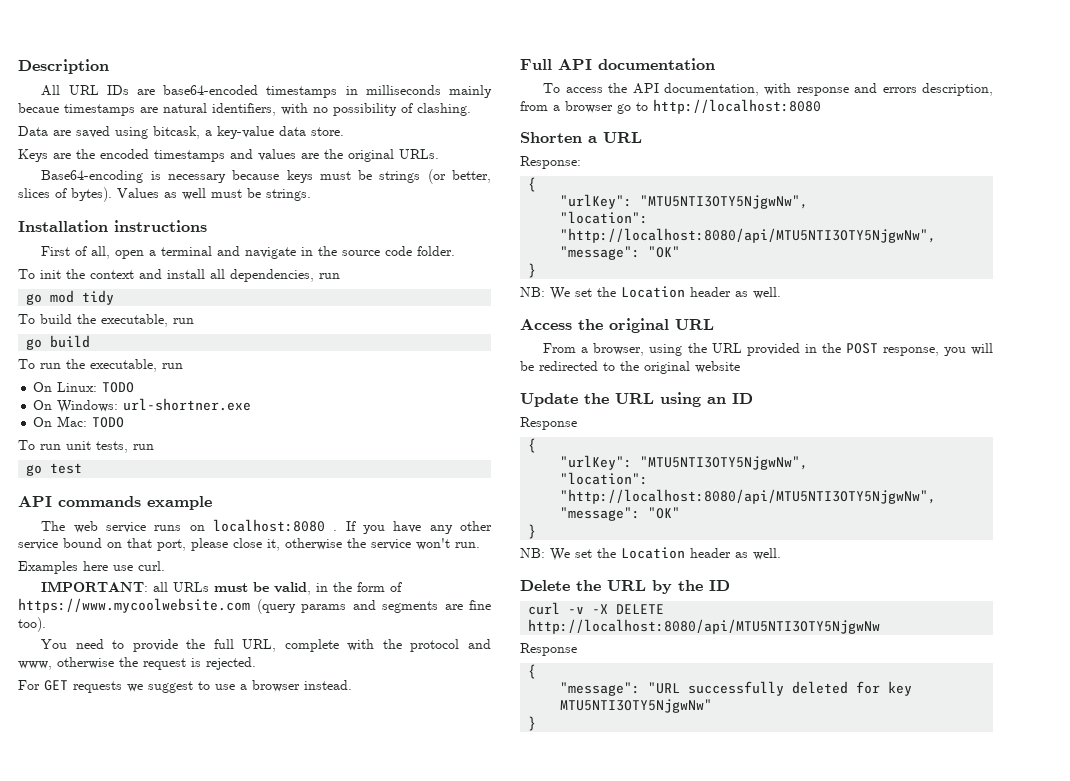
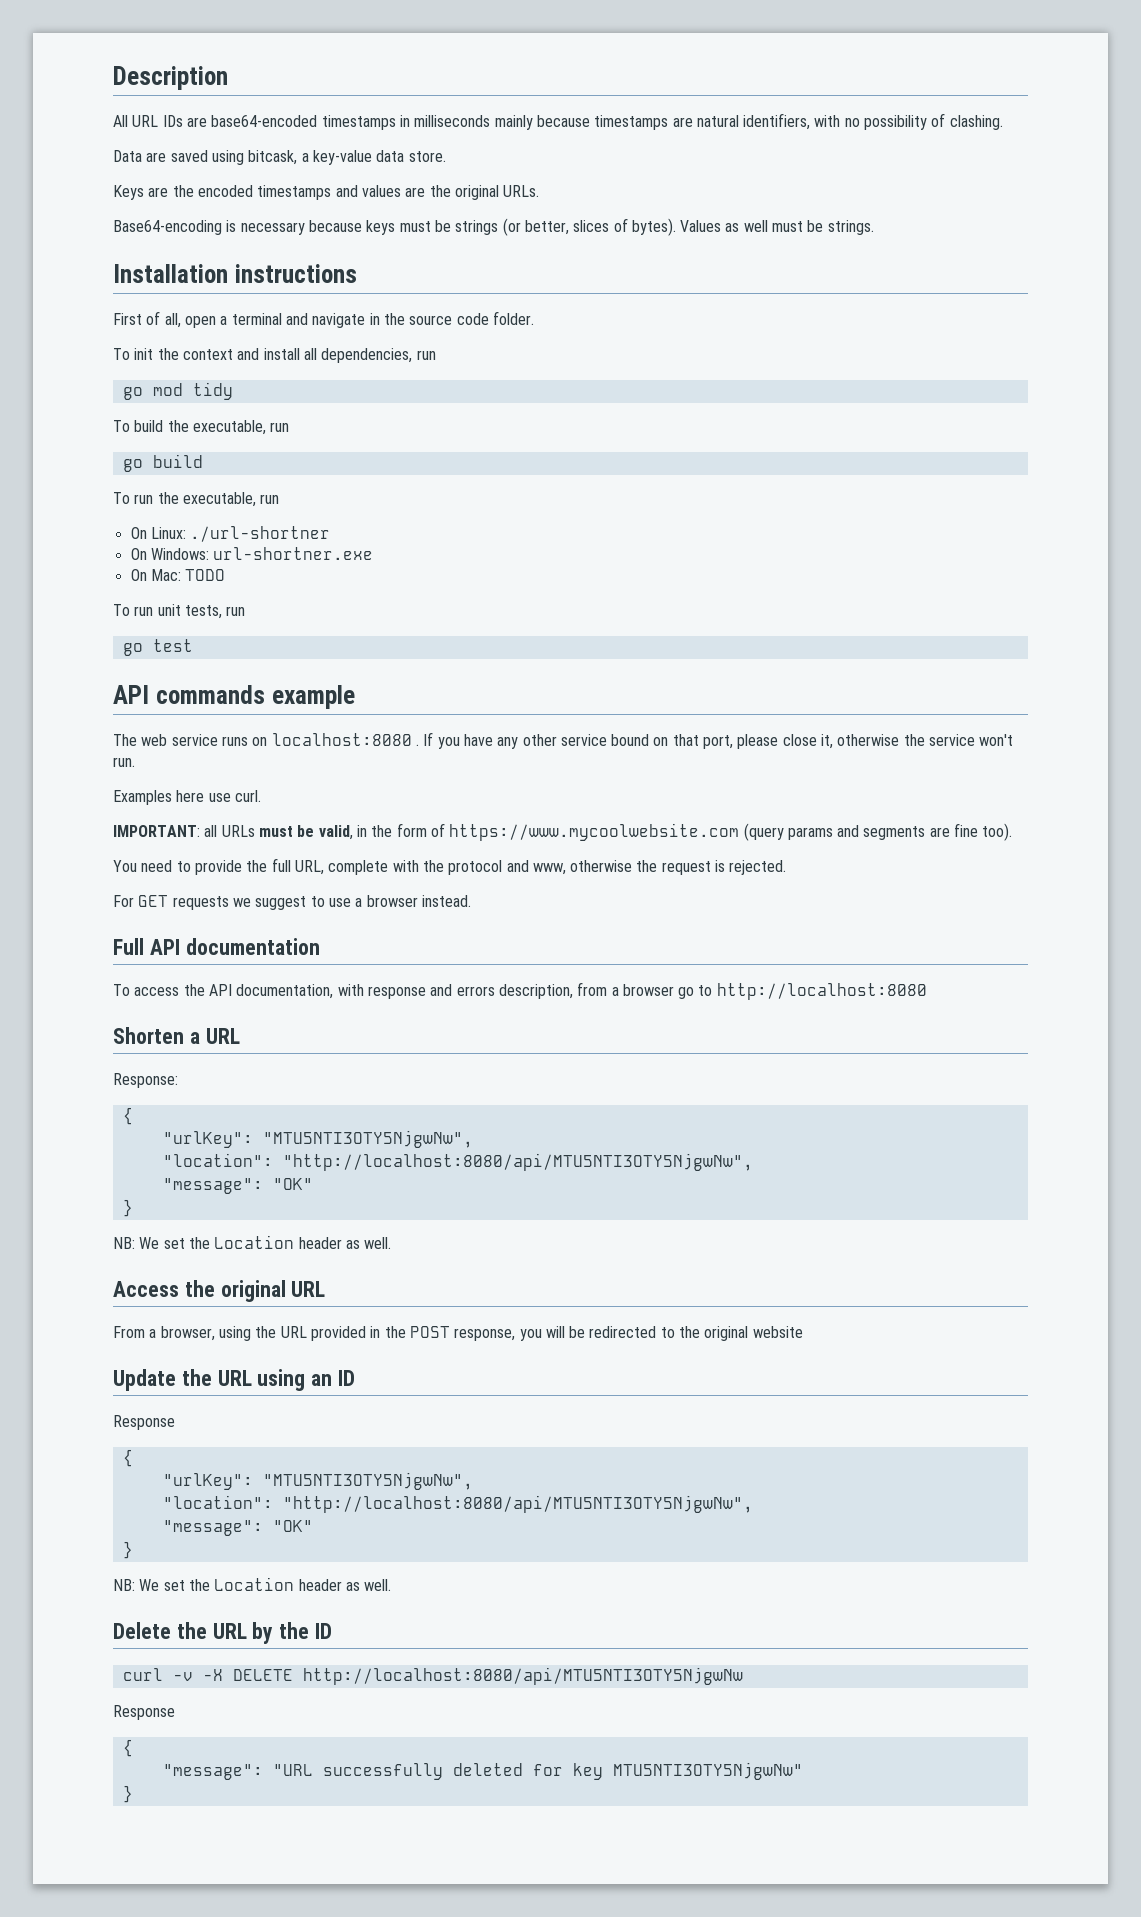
- All URL IDs are base64-encoded timestamps in milliseconds mainly becaue timestamps are natural identifiers, with no possibility of clashing.
+ All URL IDs are base64-encoded timestamps in milliseconds mainly because timestamps are natural identifiers, with no possibility of clashing.
- On Linux: TODO
+ On Linux: ./url-shortner

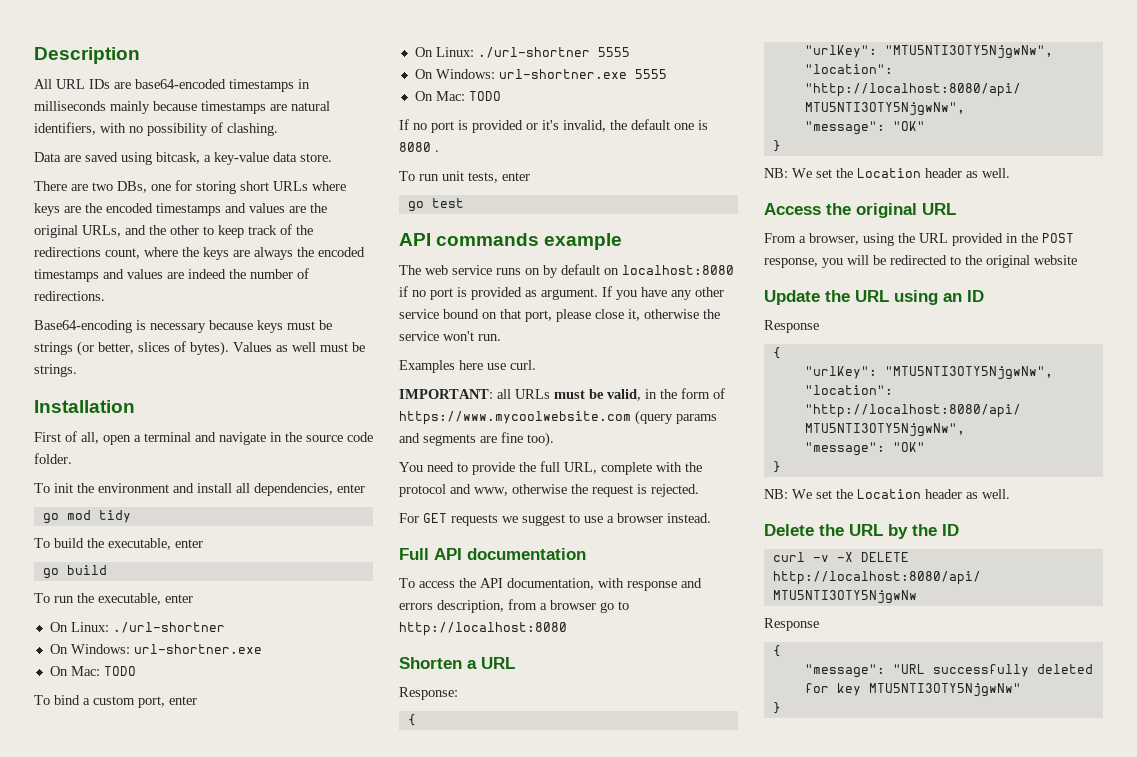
- Keys are the encoded timestamps and values are the original URLs.
+ There are two DBs, one for storing short URLs where keys are the encoded timestamps and values are the original URLs, and the other to keep track of the redirections count, where the keys are always the encoded timestamps and values are indeed the number of redirections.
- Installation instructions
+ Installation
- To init the context and install all dependencies, run
+ To init the environment and install all dependencies, enter
- To build the executable, run
+ To build the executable, enter
- To run the executable, run
+ To run the executable, enter
+ To bind a custom port, enter
+ On Linux: ./url-shortner 5555
+ On Windows: url-shortner.exe 5555
+ On Mac: TODO
+ If no port is provided or it's invalid, the default one is 8080 .
- To run unit tests, run
+ To run unit tests, enter
- The web service runs on localhost:8080 .
+ The web service runs on by default on localhost:8080 if no port is provided as argument.

